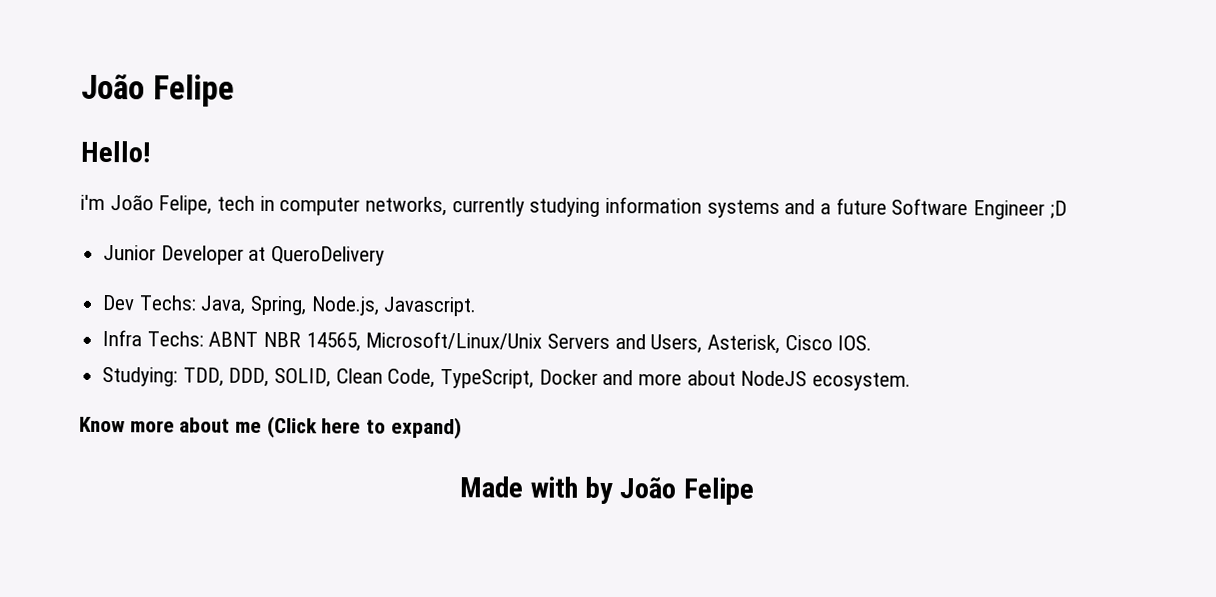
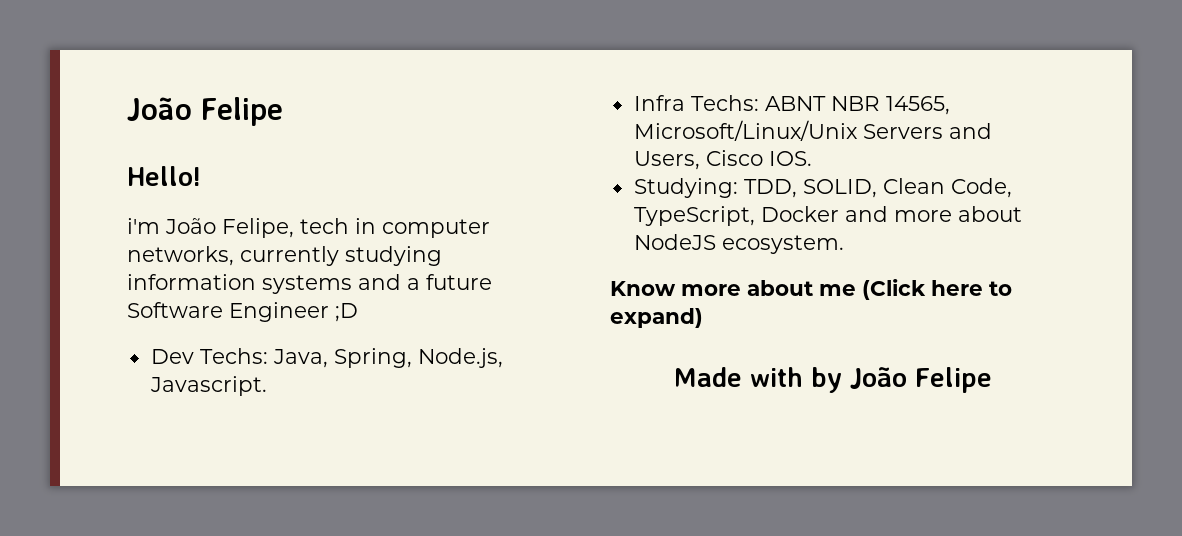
- Junior Developer at QueroDelivery
- Infra Techs: ABNT NBR 14565, Microsoft/Linux/Unix Servers and Users, Asterisk, Cisco IOS.
+ Infra Techs: ABNT NBR 14565, Microsoft/Linux/Unix Servers and Users, Cisco IOS.
- Studying: TDD, DDD, SOLID, Clean Code, TypeScript, Docker and more about NodeJS ecosystem.
+ Studying: TDD, SOLID, Clean Code, TypeScript, Docker and more about NodeJS ecosystem.

